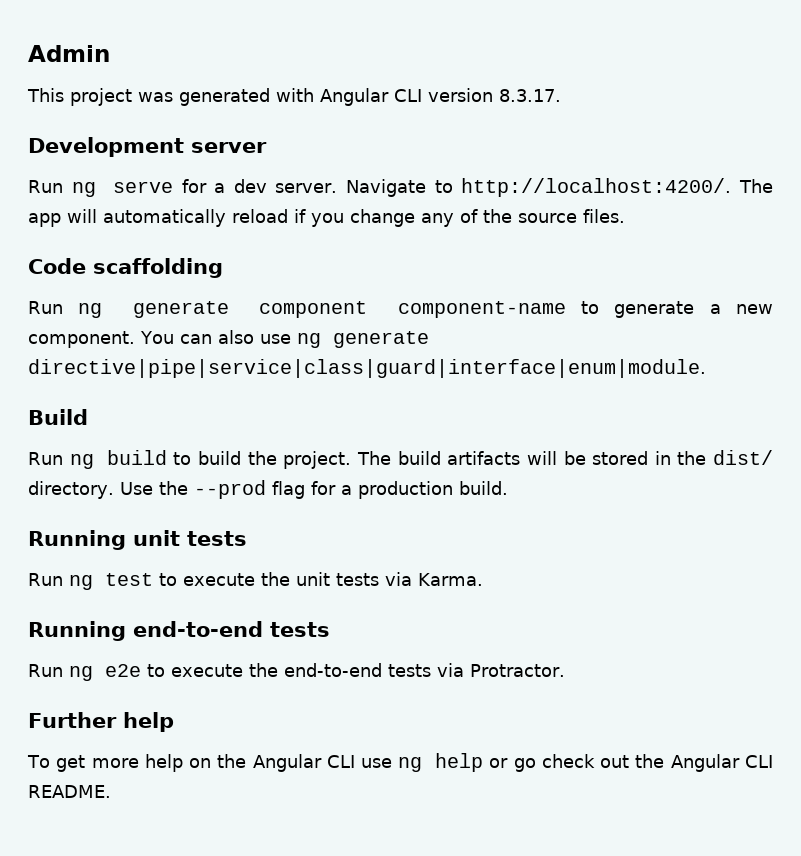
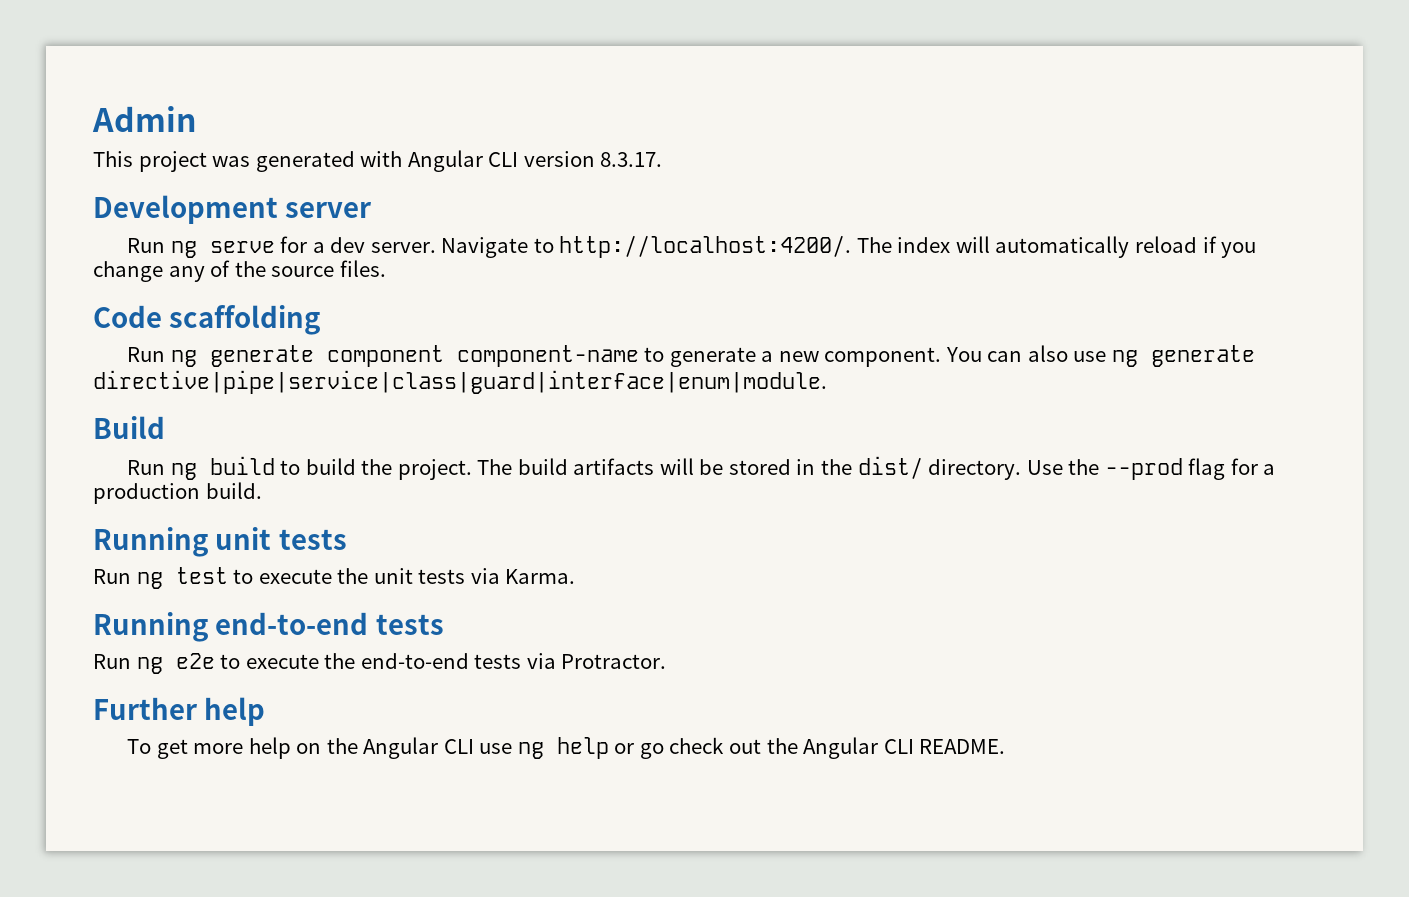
- The app will automatically reload if you change any of the source files.
+ The index will automatically reload if you change any of the source files.

